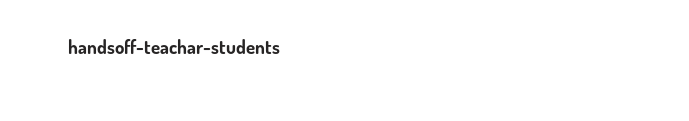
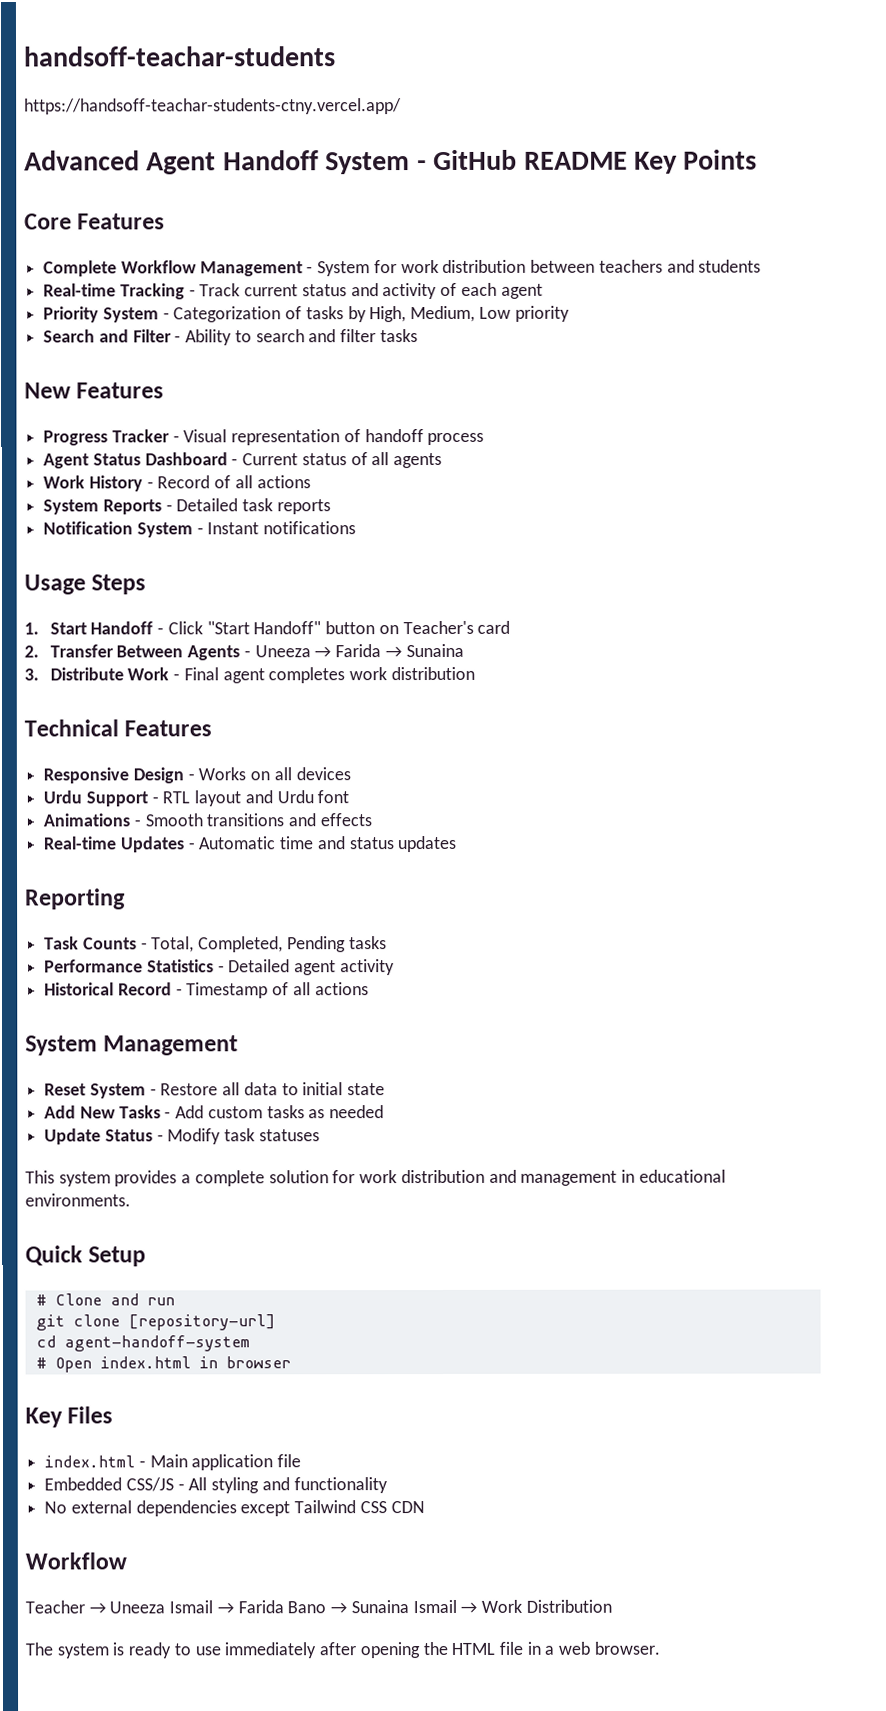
+ https://handsoff-teachar-students-ctny.vercel.app/
+ Advanced Agent Handoff System - GitHub README Key Points
+ Core Features
+ Complete Workflow Management - System for work distribution between teachers and students
+ Real-time Tracking - Track current status and activity of each agent
+ Priority System - Categorization of tasks by High, Medium, Low priority
+ Search and Filter - Ability to search and filter tasks
+ New Features
+ Progress Tracker - Visual representation of handoff process
+ Agent Status Dashboard - Current status of all agents
+ Work History - Record of all actions
+ System Reports - Detailed task reports
+ Notification System - Instant notifications
+ Usage Steps
+ 1. Start Handoff - Click "Start Handoff" button on Teacher's card
+ 2. Transfer Between Agents - Uneeza → Farida → Sunaina
+ 3. Distribute Work - Final agent completes work distribution
+ Technical Features
+ Responsive Design - Works on all devices
+ Urdu Support - RTL layout and Urdu font
+ Animations - Smooth transitions and effects
+ Real-time Updates - Automatic time and status updates
+ Reporting
+ Task Counts - Total, Completed, Pending tasks
+ Performance Statistics - Detailed agent activity
+ Historical Record - Timestamp of all actions
+ System Management
+ Reset System - Restore all data to initial state
+ Add New Tasks - Add custom tasks as needed
+ Update Status - Modify task statuses
+ This system provides a complete solution for work distribution and management in educational environments.
+ Quick Setup
+ # Clone and run
+ git clone [repository-url]
+ cd agent-handoff-system
+ # Open index.html in browser
+ Key Files
+ index.html - Main application file
+ Embedded CSS/JS - All styling and functionality
+ No external dependencies except Tailwind CSS CDN
+ Workflow
+ Teacher → Uneeza Ismail → Farida Bano → Sunaina Ismail → Work Distribution
+ The system is ready to use immediately after opening the HTML file in a web browser.

